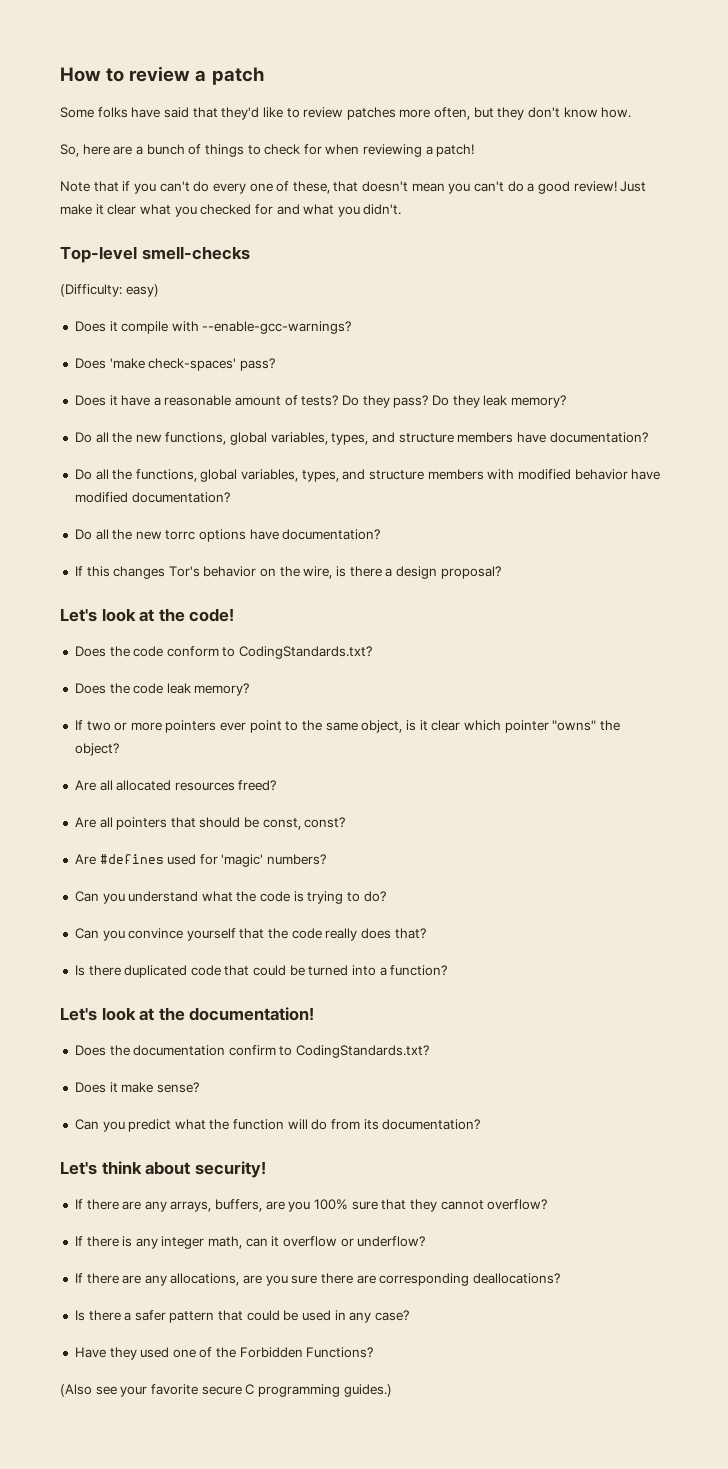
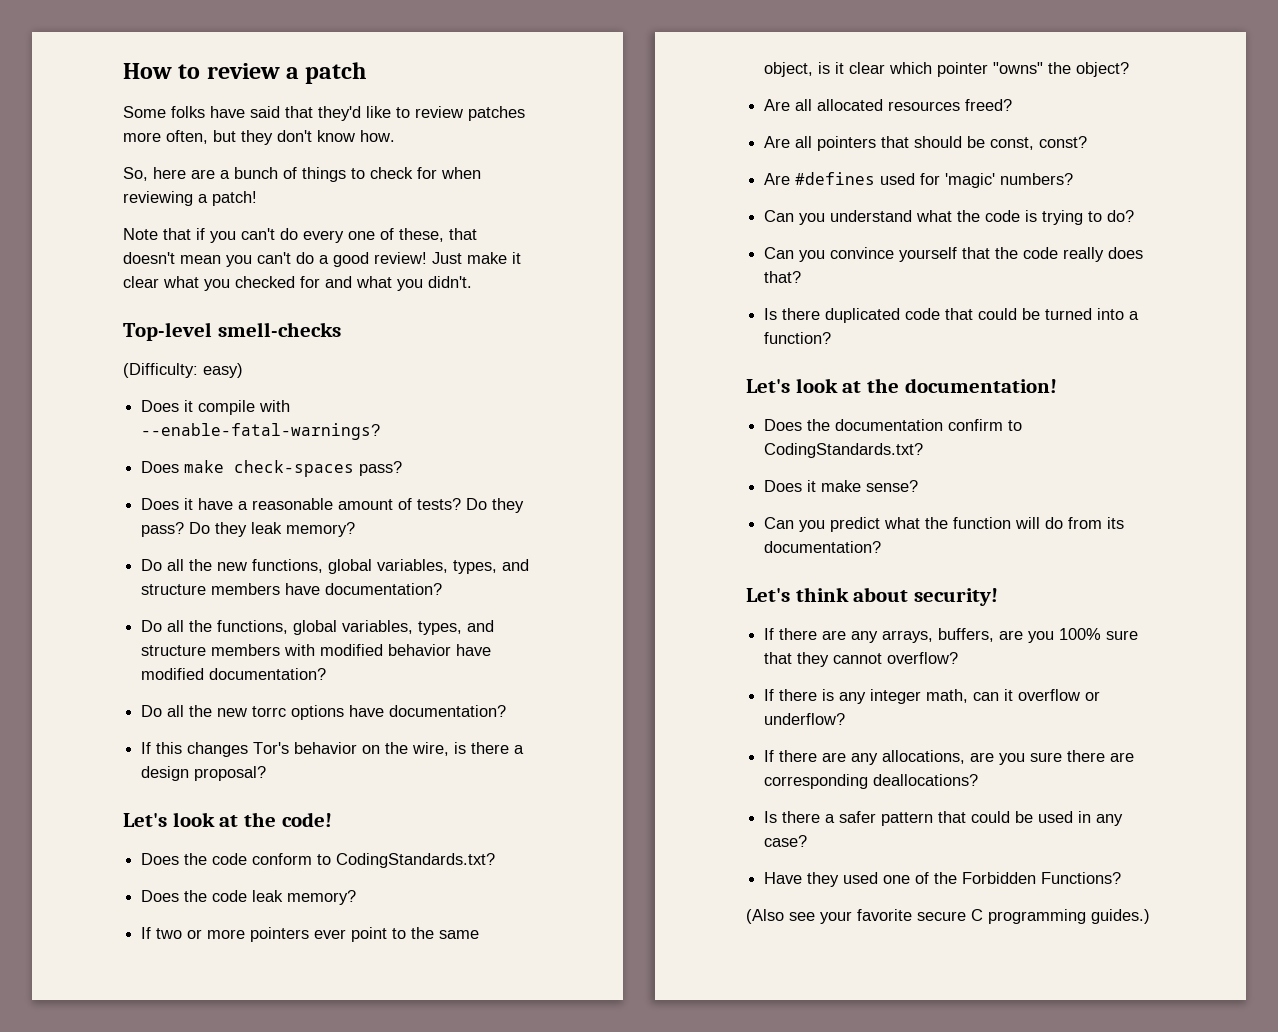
- Does it compile with --enable-gcc-warnings?
- Does 'make check-spaces' pass?
+ Does it compile with --enable-fatal-warnings?
+ Does make check-spaces pass?

